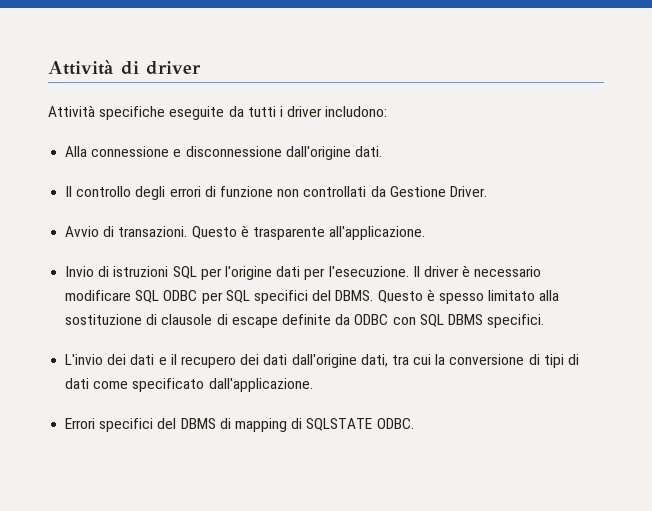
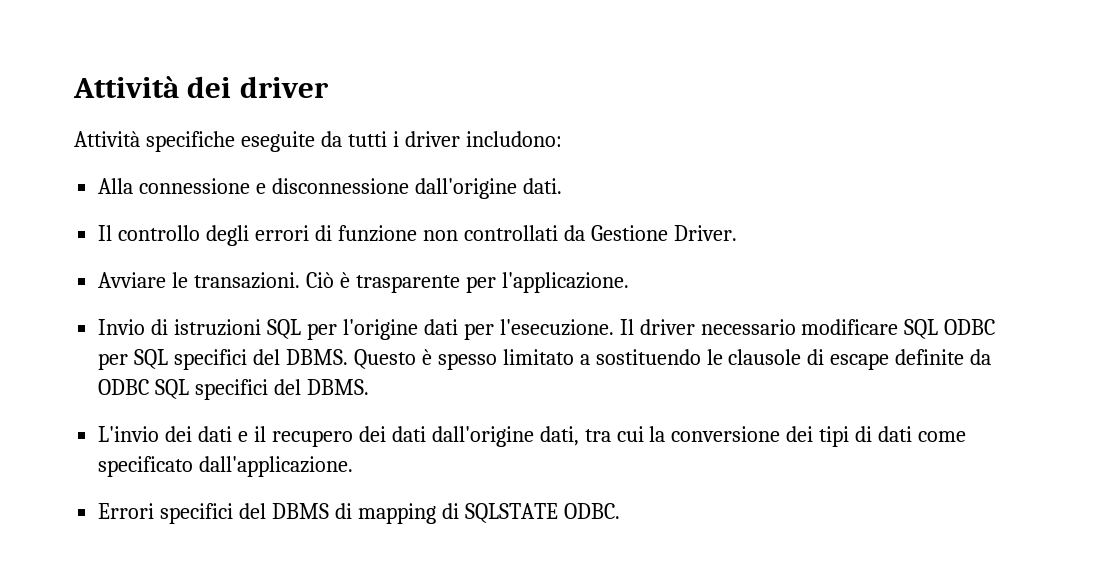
- Attività di driver
+ Attività dei driver
- Avvio di transazioni. Questo è trasparente all'applicazione.
+ Avviare le transazioni. Ciò è trasparente per l'applicazione.
- Il driver è necessario modificare SQL ODBC per SQL specifici del DBMS.
+ Il driver necessario modificare SQL ODBC per SQL specifici del DBMS.
- Questo è spesso limitato alla sostituzione di clausole di escape definite da ODBC con SQL DBMS specifici.
+ Questo è spesso limitato a sostituendo le clausole di escape definite da ODBC SQL specifici del DBMS.
- L'invio dei dati e il recupero dei dati dall'origine dati, tra cui la conversione di tipi di dati come specificato dall'applicazione.
+ L'invio dei dati e il recupero dei dati dall'origine dati, tra cui la conversione dei tipi di dati come specificato dall'applicazione.

